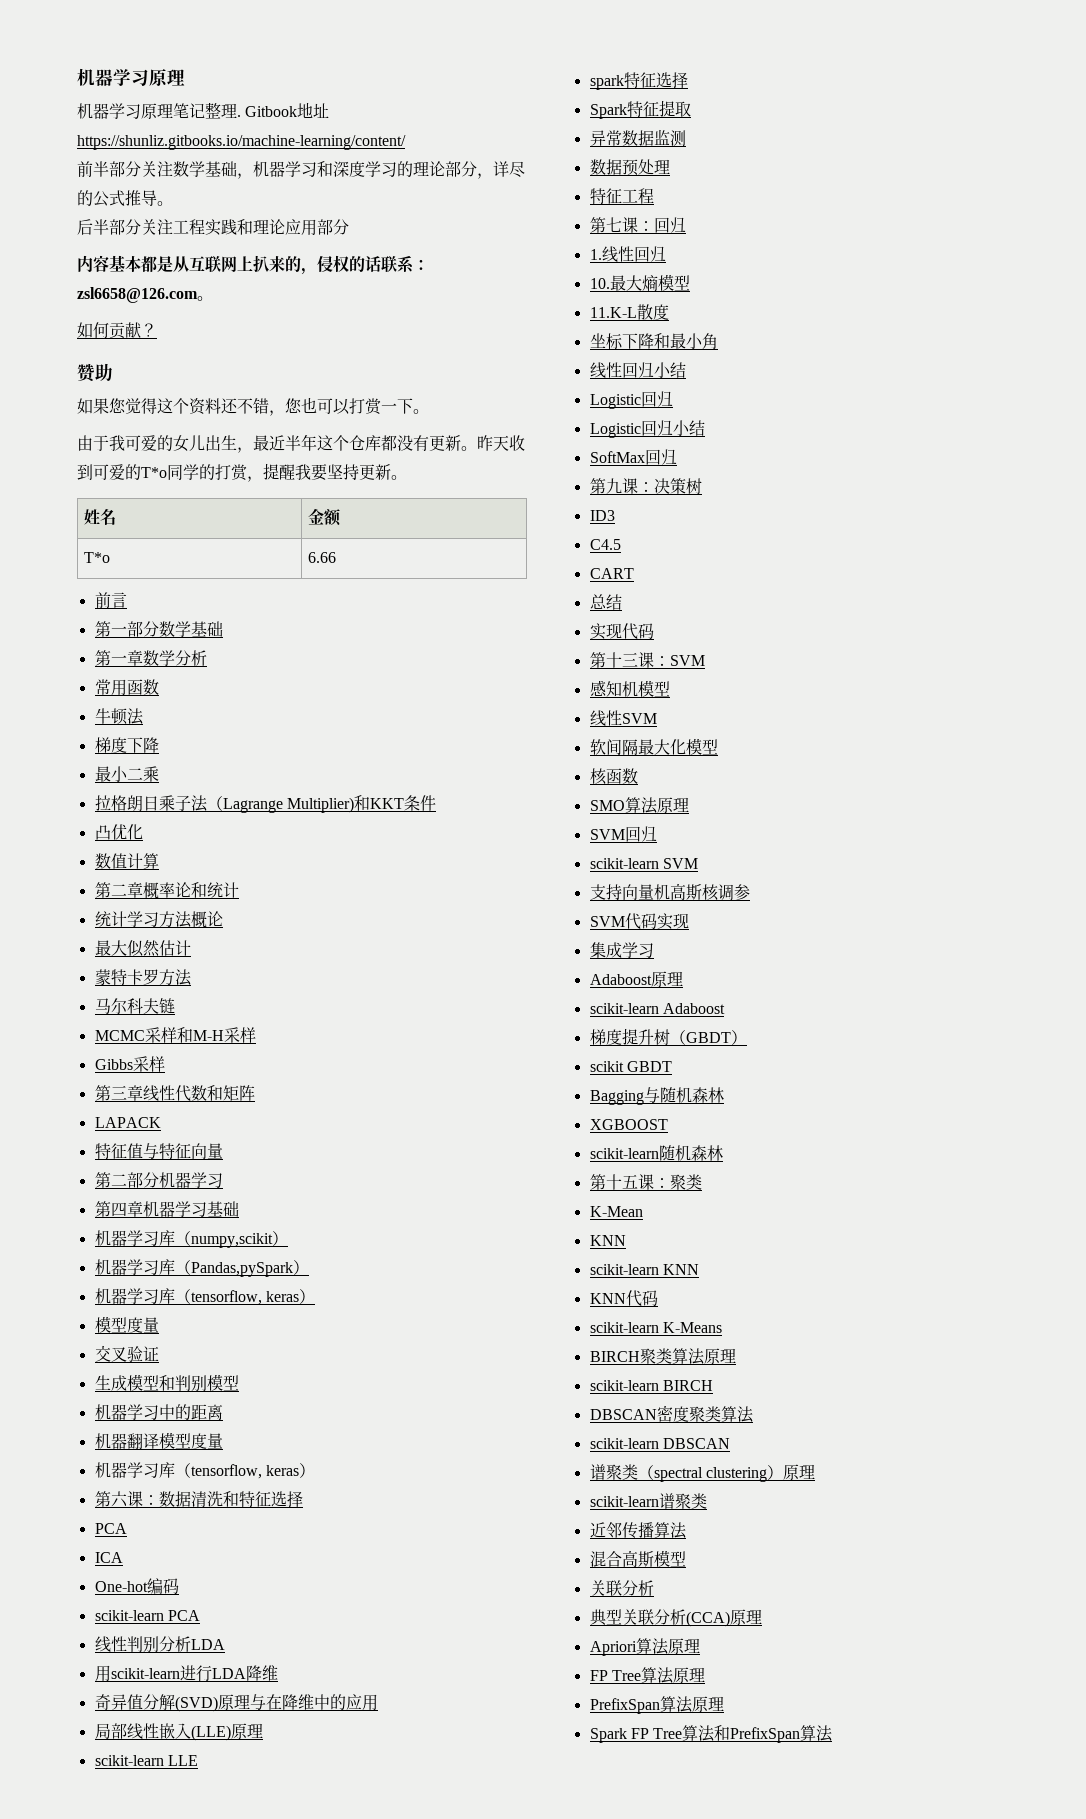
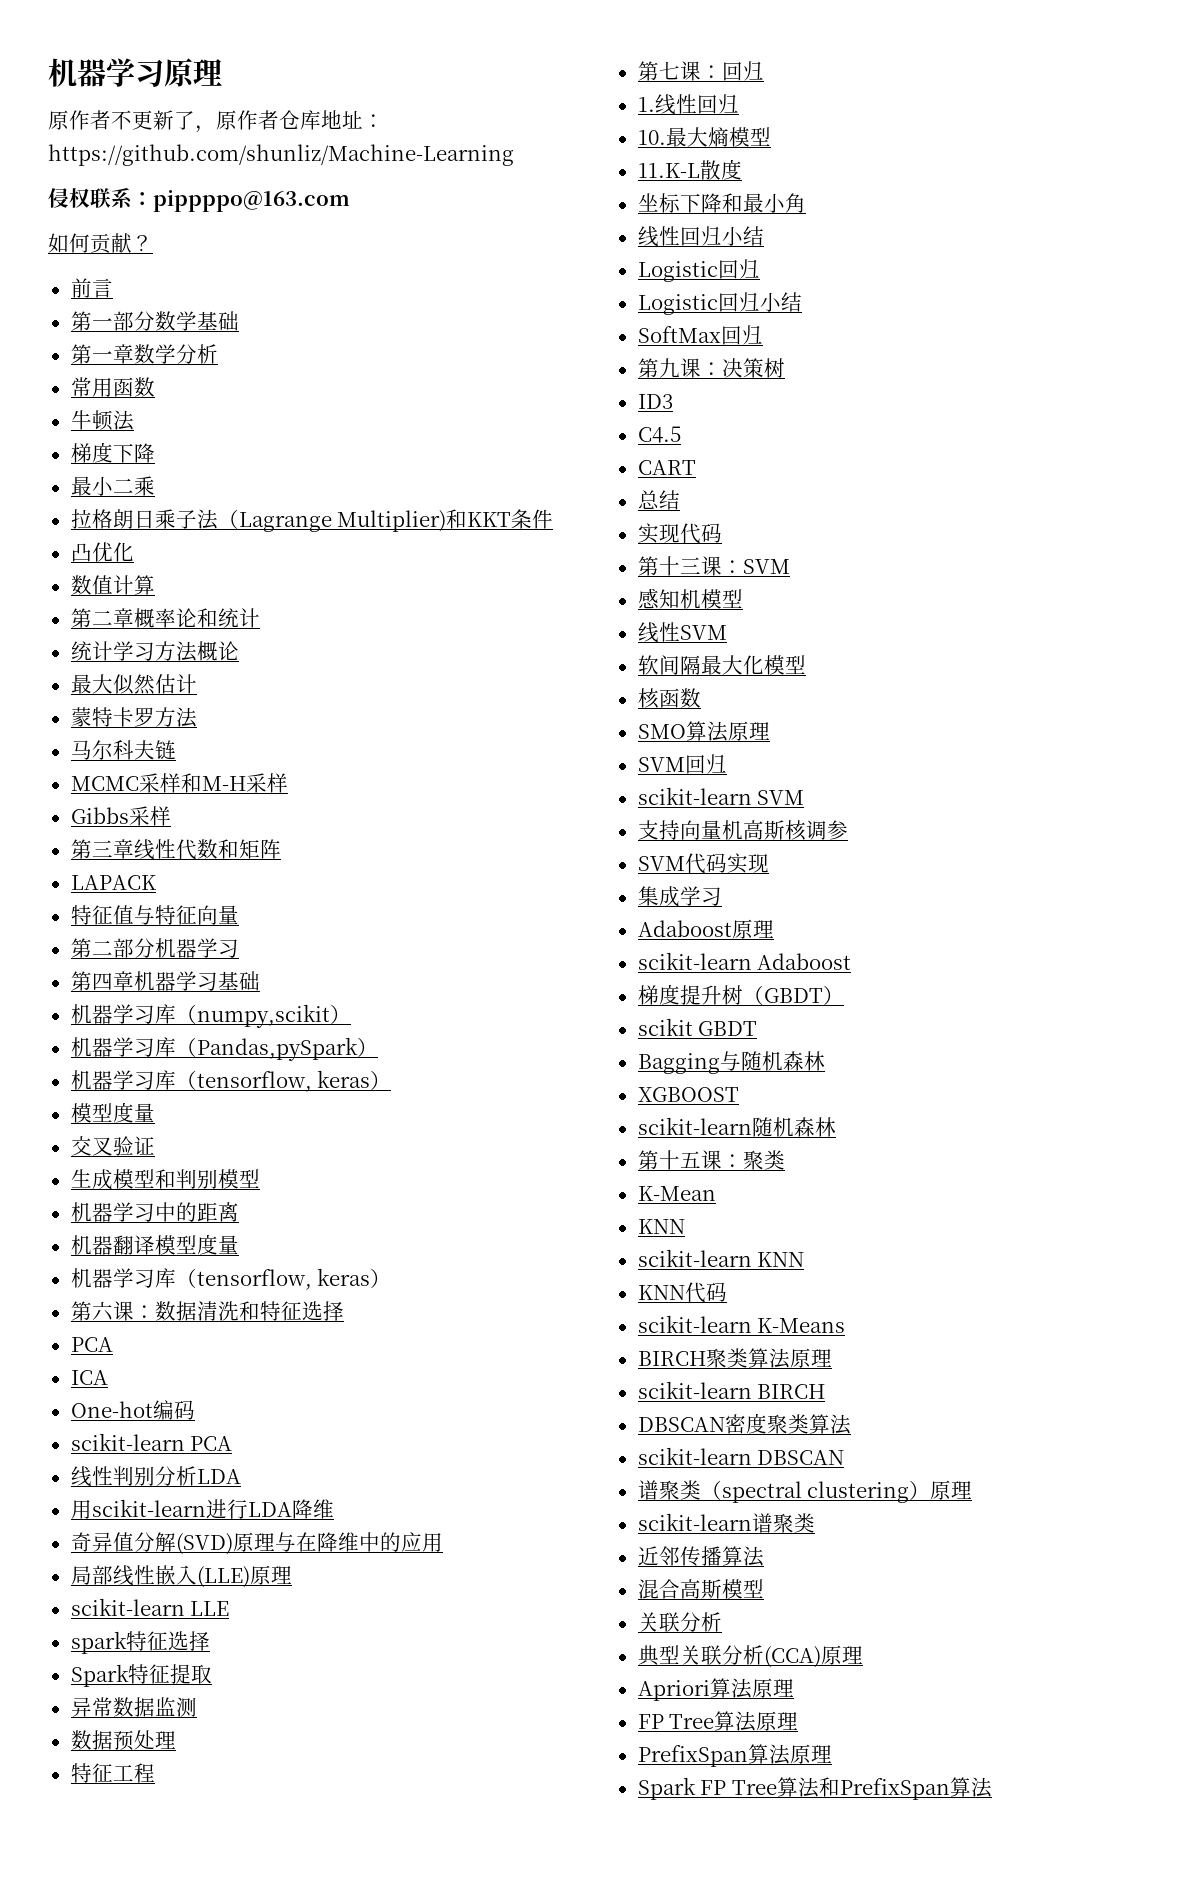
- 机器学习原理笔记整理. Gitbook地址https://shunliz.gitbooks.io/machine-learning/content/
- 前半部分关注数学基础，机器学习和深度学习的理论部分，详尽的公式推导。
- 后半部分关注工程实践和理论应用部分
- 内容基本都是从互联网上扒来的，侵权的话联系：zsl6658@126.com。
+ 原作者不更新了，原作者仓库地址：https://github.com/shunliz/Machine-Learning
+ 侵权联系：pippppo@163.com
  如何贡献？
- 赞助
- 如果您觉得这个资料还不错，您也可以打赏一下。
- 由于我可爱的女儿出生，最近半年这个仓库都没有更新。昨天收到可爱的T*o同学的打赏，提醒我要坚持更新。
- 姓名 | 金额
- T*o | 6.66

